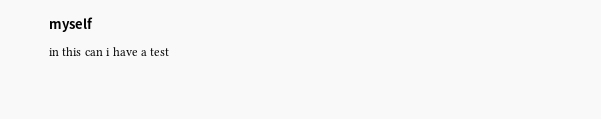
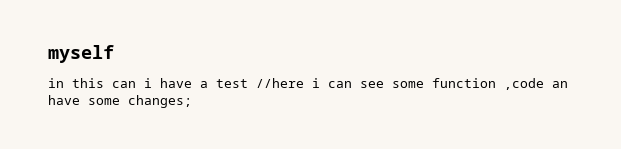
- in this can i have a test
+ in this can i have a test //here i can see some function ,code an have some changes;

